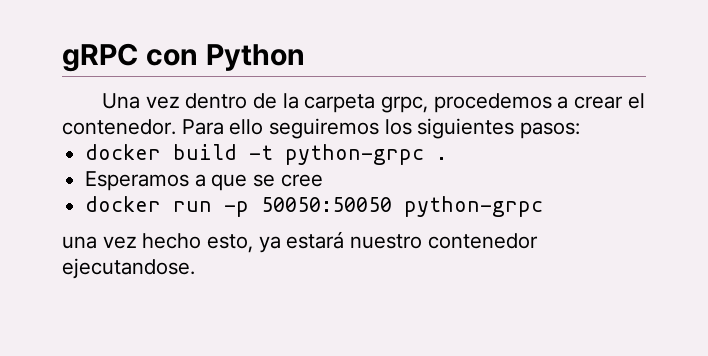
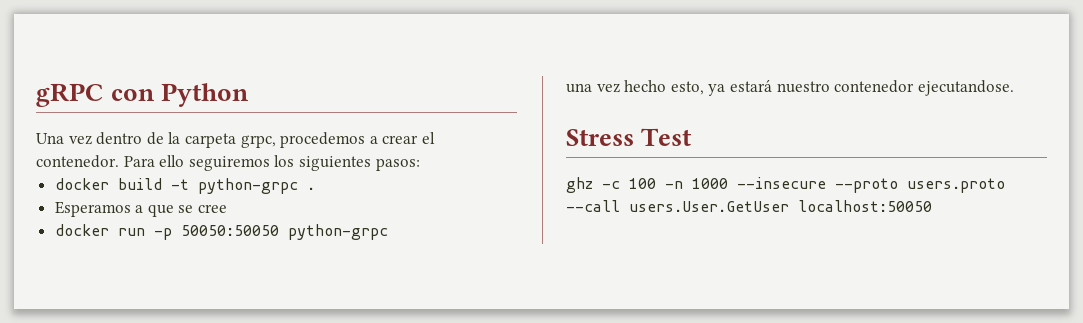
+ Stress Test
+ ghz -c 100 -n 1000 --insecure --proto users.proto --call users.User.GetUser localhost:50050

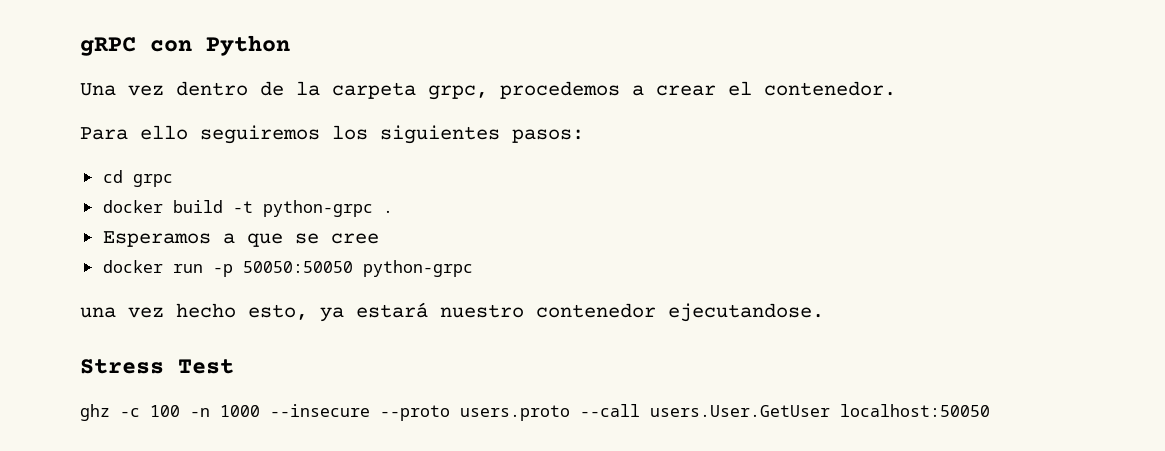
- Una vez dentro de la carpeta grpc, procedemos a crear el contenedor. Para ello seguiremos los siguientes pasos:
+ Una vez dentro de la carpeta grpc, procedemos a crear el contenedor.
+ Para ello seguiremos los siguientes pasos:
+ cd grpc

